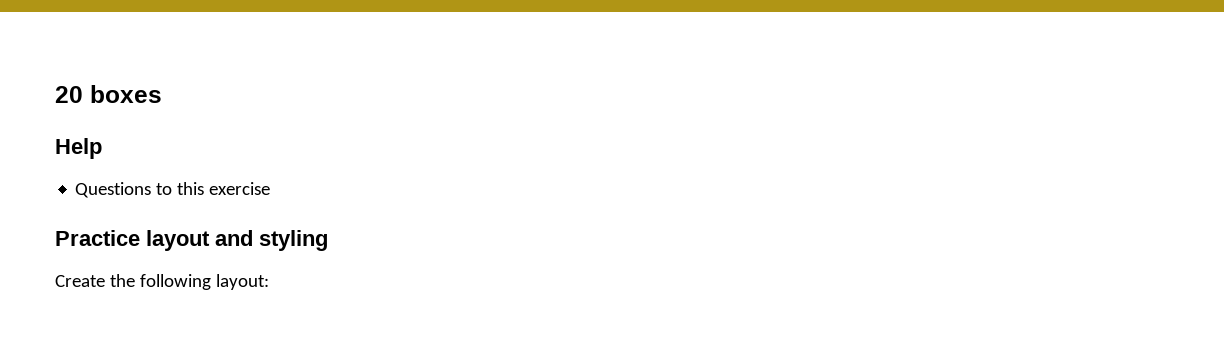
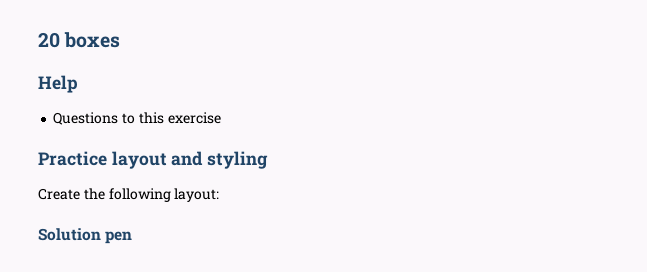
+ Solution pen

